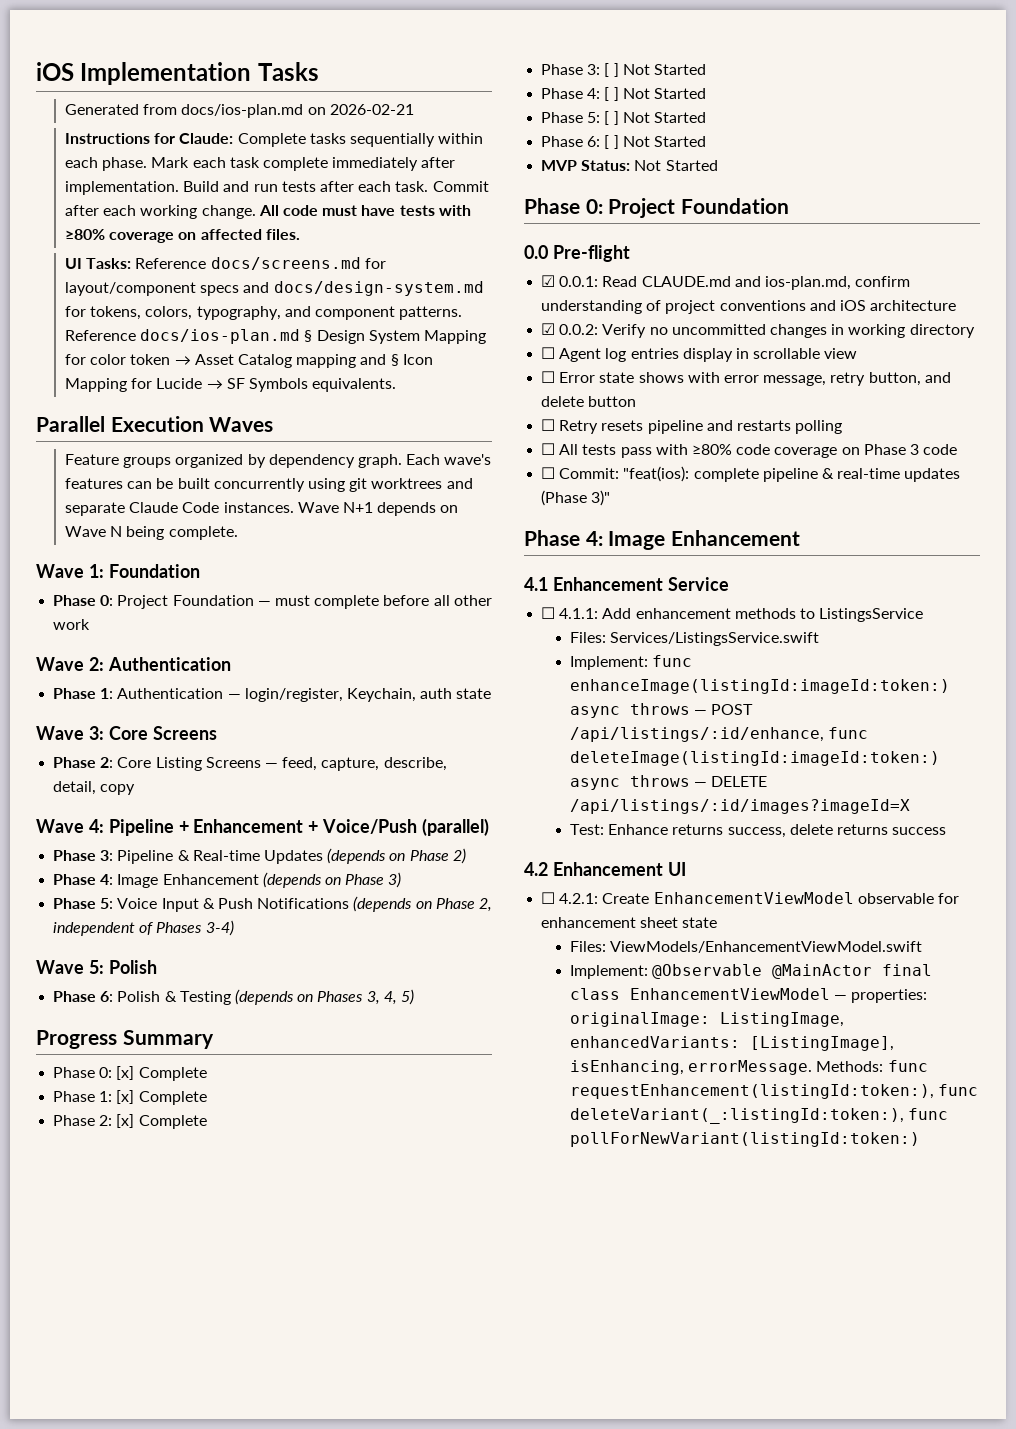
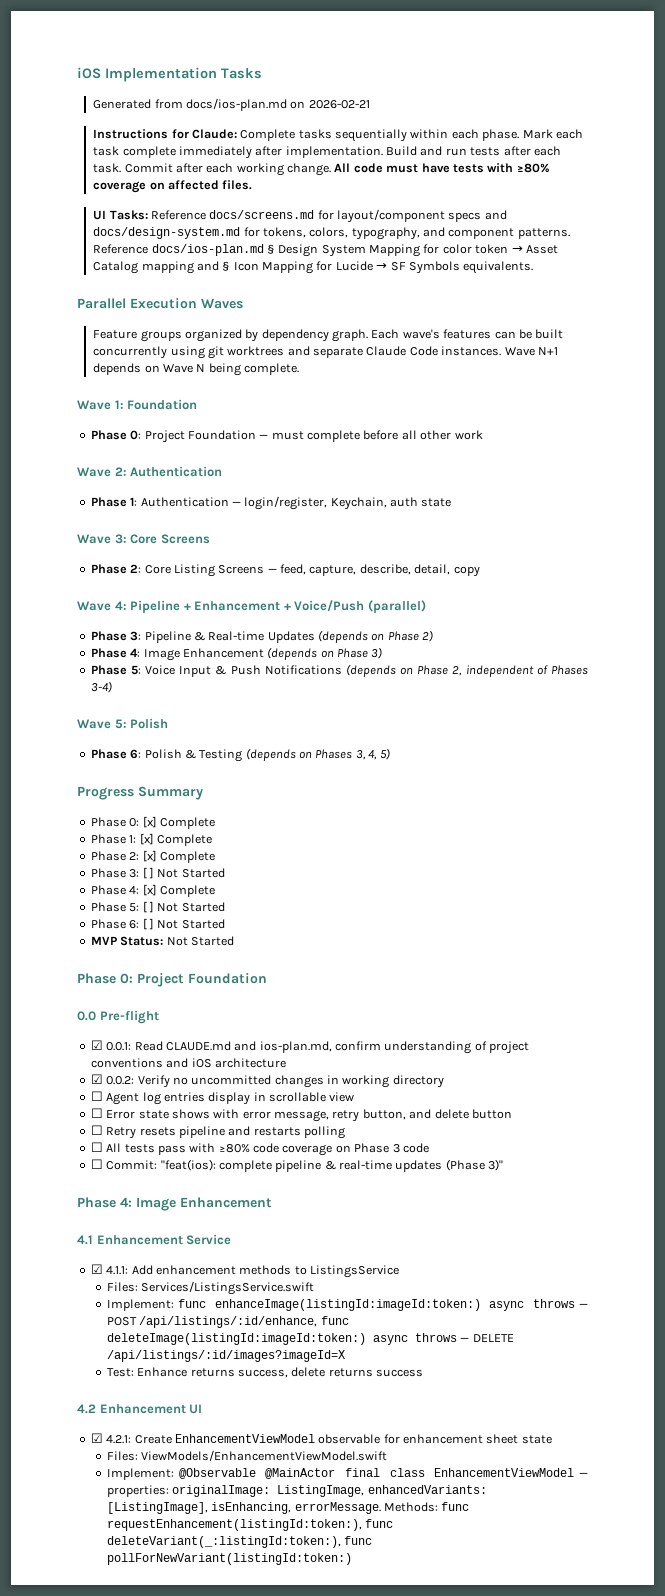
- Phase 4: [ ] Not Started
+ Phase 4: [x] Complete
- ☐ 4.1.1: Add enhancement methods to ListingsService
+ ☑ 4.1.1: Add enhancement methods to ListingsService
- ☐ 4.2.1: Create EnhancementViewModel observable for enhancement sheet state
+ ☑ 4.2.1: Create EnhancementViewModel observable for enhancement sheet state

